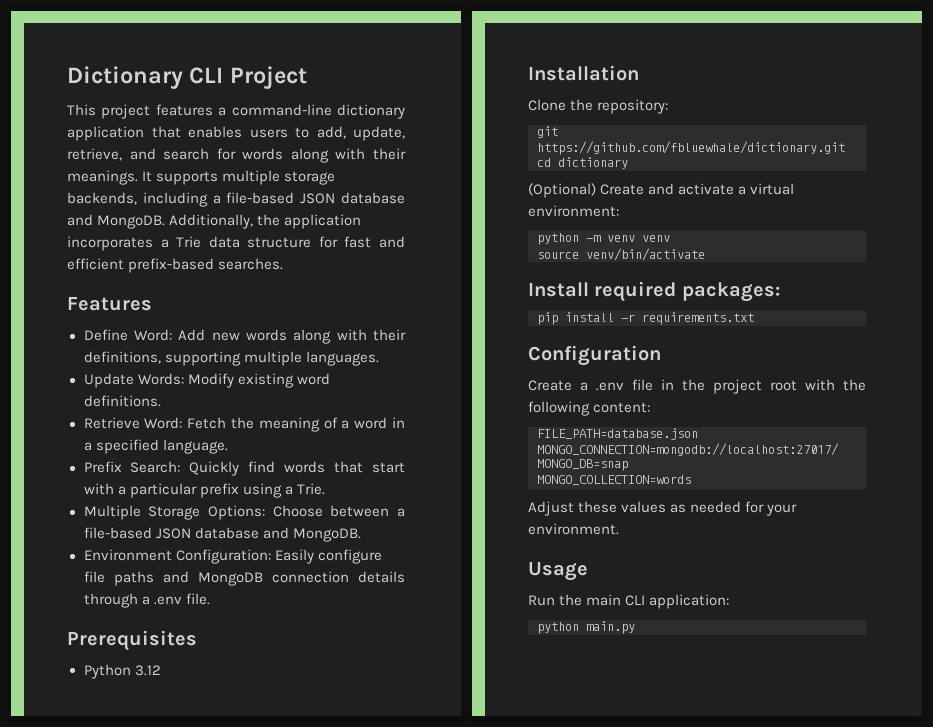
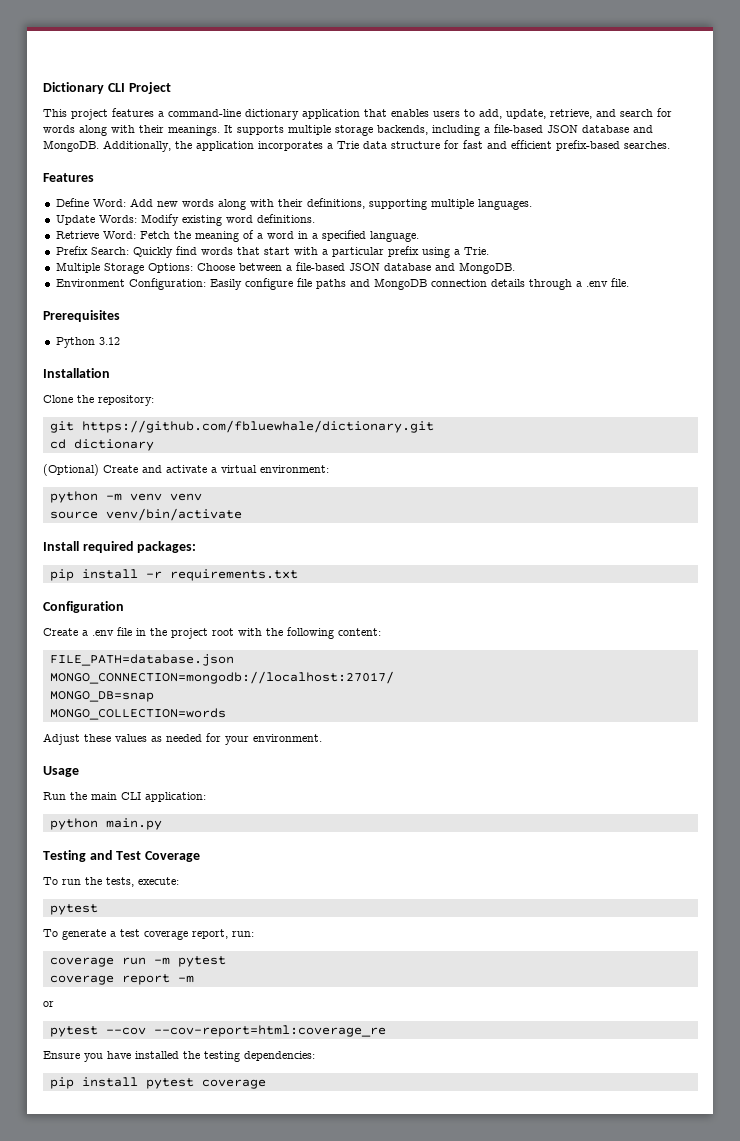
+ Testing and Test Coverage
+ To run the tests, execute:
+ pytest
+ To generate a test coverage report, run:
+ coverage run -m pytest
+ coverage report -m
+ or
+ pytest --cov --cov-report=html:coverage_re
+ Ensure you have installed the testing dependencies:
+ pip install pytest coverage

